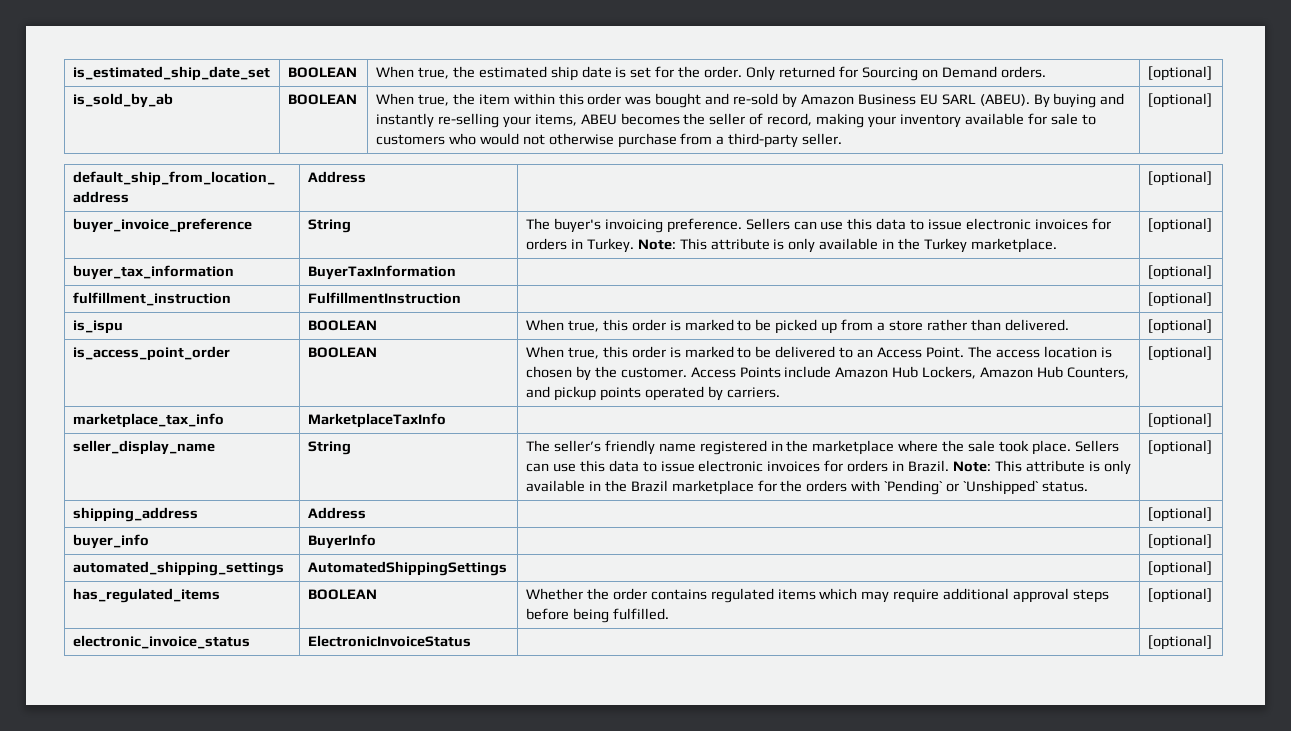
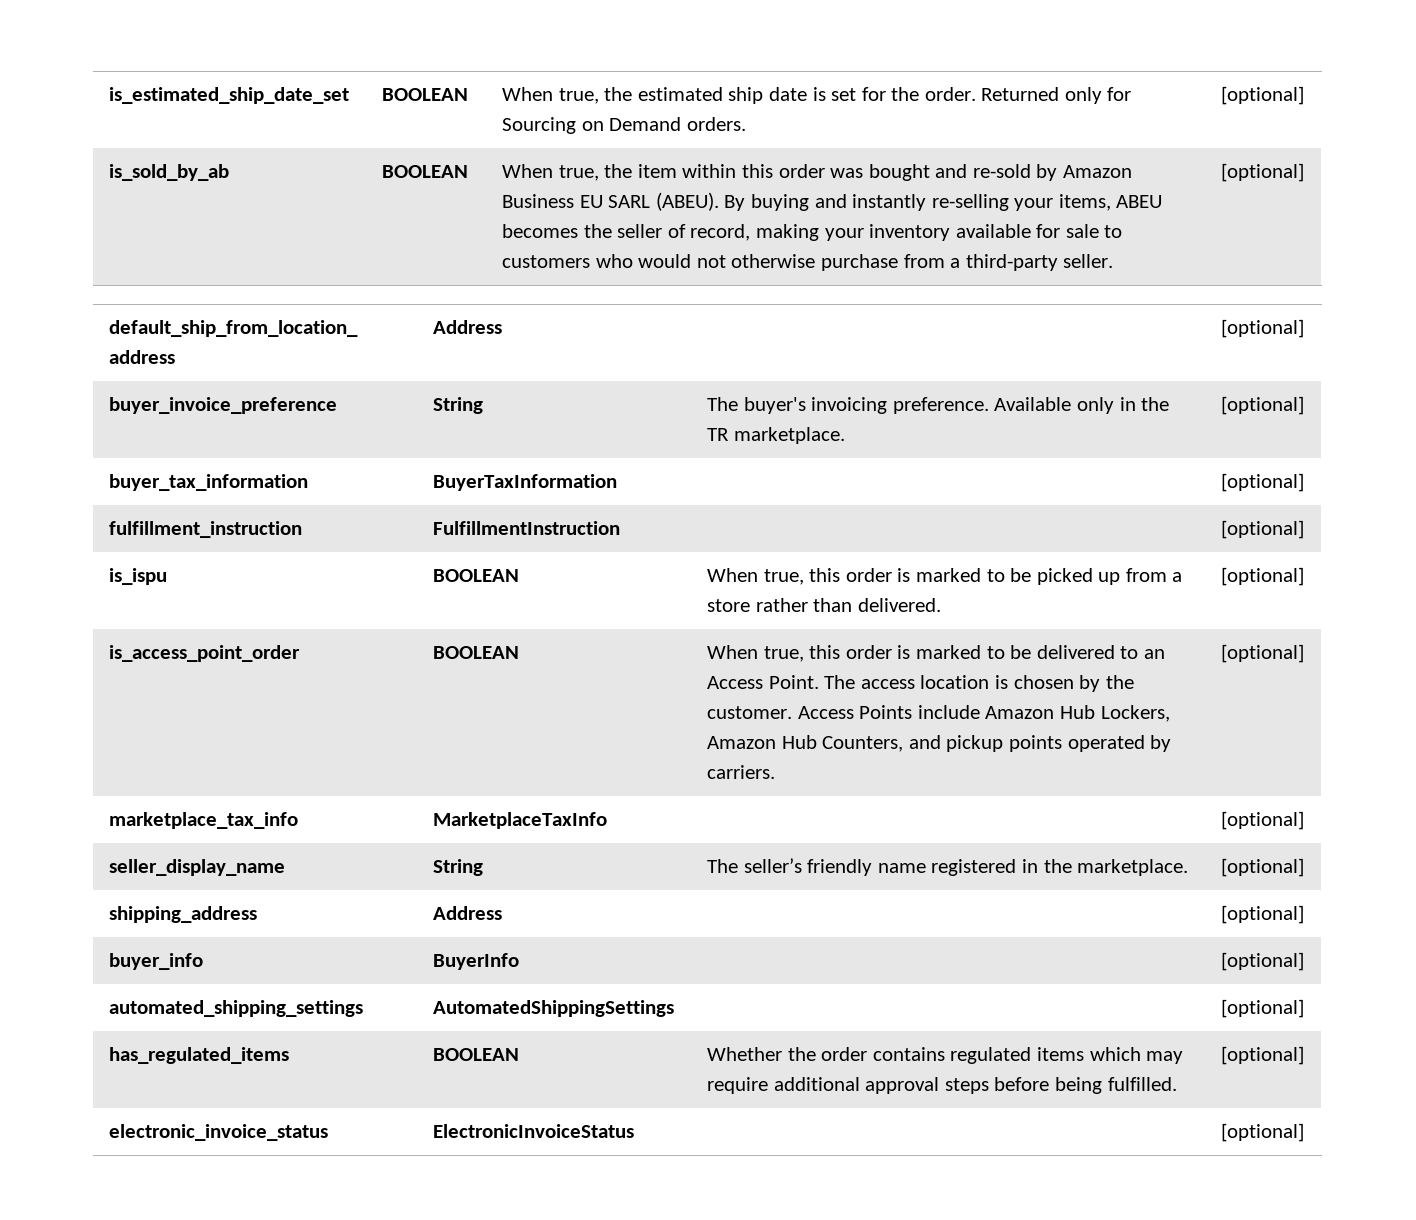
- is_estimated_ship_date_set | BOOLEAN | When true, the estimated ship date is set for the order. Only returned for Sourcing on Demand orders. | [optional]
+ is_estimated_ship_date_set | BOOLEAN | When true, the estimated ship date is set for the order. Returned only for Sourcing on Demand orders. | [optional]
- buyer_invoice_preference | String | The buyer's invoicing preference. Sellers can use this data to issue electronic invoices for orders in Turkey. Note: This attribute is only available in the Turkey marketplace. | [optional]
+ buyer_invoice_preference | String | The buyer's invoicing preference. Available only in the TR marketplace. | [optional]
- The seller’s friendly name registered in the marketplace where the sale took place. Sellers can use this data to issue electronic invoices for orders in Brazil. Note: This attribute is only available in the Brazil marketplace for the orders with `Pending` or `Unshipped` status.
+ The seller’s friendly name registered in the marketplace.

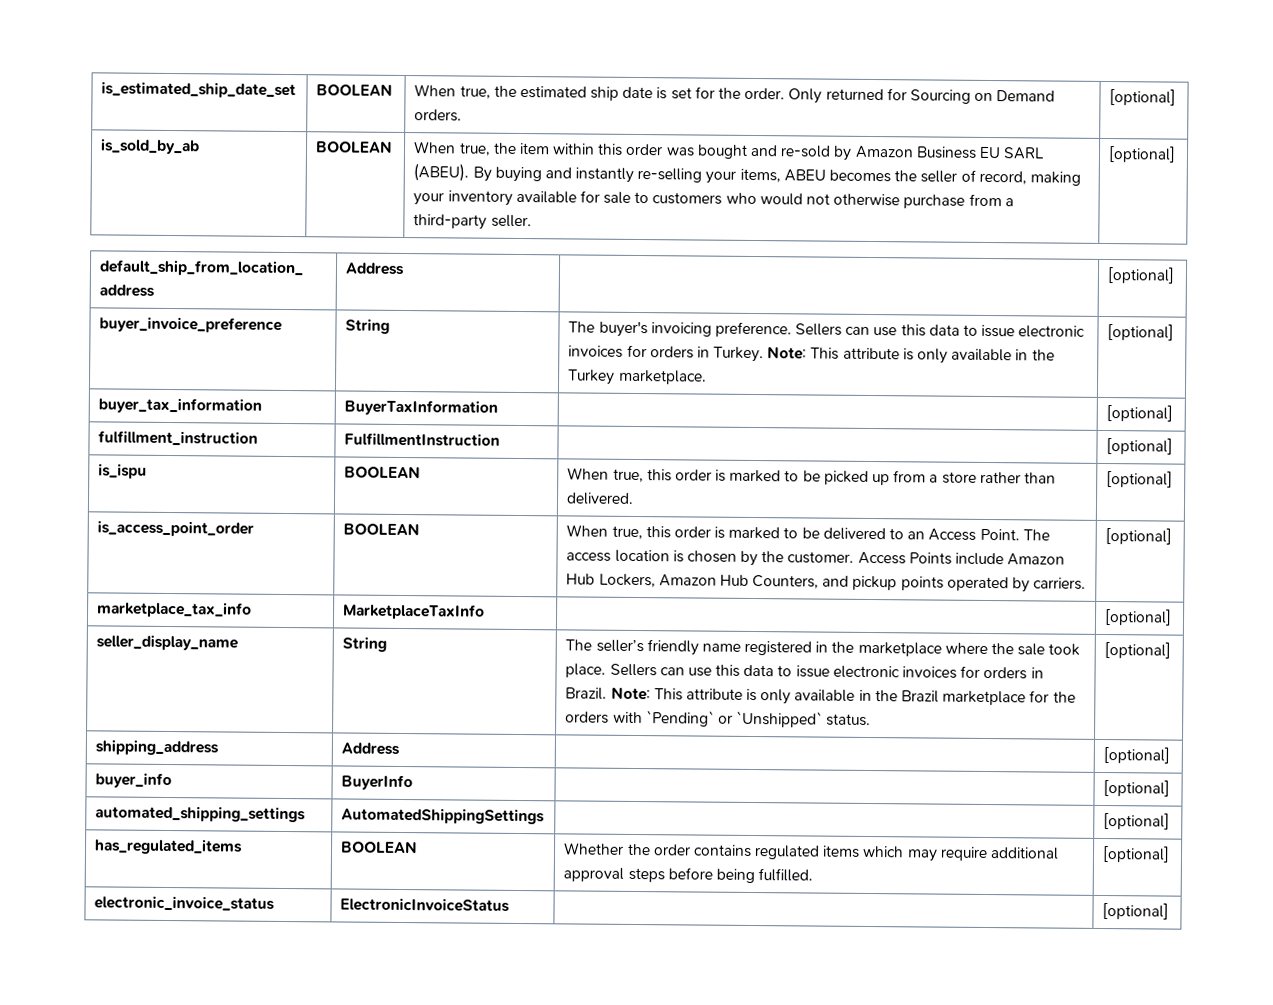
- is_estimated_ship_date_set | BOOLEAN | When true, the estimated ship date is set for the order. Returned only for Sourcing on Demand orders. | [optional]
+ is_estimated_ship_date_set | BOOLEAN | When true, the estimated ship date is set for the order. Only returned for Sourcing on Demand orders. | [optional]
- buyer_invoice_preference | String | The buyer's invoicing preference. Available only in the TR marketplace. | [optional]
+ buyer_invoice_preference | String | The buyer's invoicing preference. Sellers can use this data to issue electronic invoices for orders in Turkey. Note: This attribute is only available in the Turkey marketplace. | [optional]
- The seller’s friendly name registered in the marketplace.
+ The seller’s friendly name registered in the marketplace where the sale took place. Sellers can use this data to issue electronic invoices for orders in Brazil. Note: This attribute is only available in the Brazil marketplace for the orders with `Pending` or `Unshipped` status.

